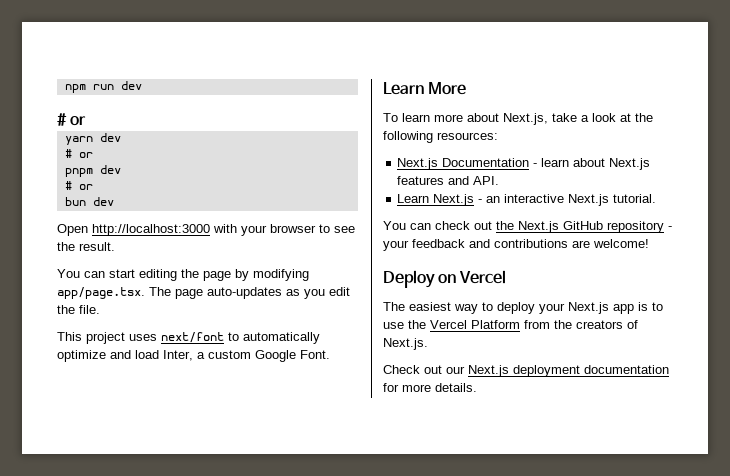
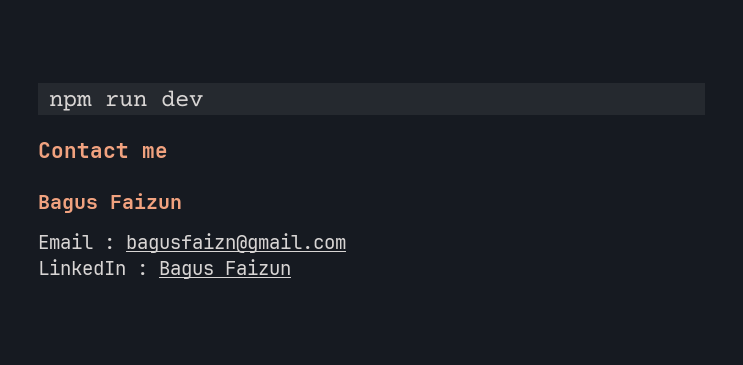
  npm run dev
- # or
- yarn dev
- # or
- pnpm dev
- # or
- bun dev
- Open http://localhost:3000 with your browser to see the result.
- You can start editing the page by modifying app/page.tsx. The page auto-updates as you edit the file.
- This project uses next/font to automatically optimize and load Inter, a custom Google Font.
- Learn More
- To learn more about Next.js, take a look at the following resources:
- Next.js Documentation - learn about Next.js features and API.
- Learn Next.js - an interactive Next.js tutorial.
- You can check out the Next.js GitHub repository - your feedback and contributions are welcome!
- Deploy on Vercel
- The easiest way to deploy your Next.js app is to use the Vercel Platform from the creators of Next.js.
- Check out our Next.js deployment documentation for more details.
+ Contact me
+ Bagus Faizun
+ Email : bagusfaizn@gmail.com
+ LinkedIn : Bagus Faizun

